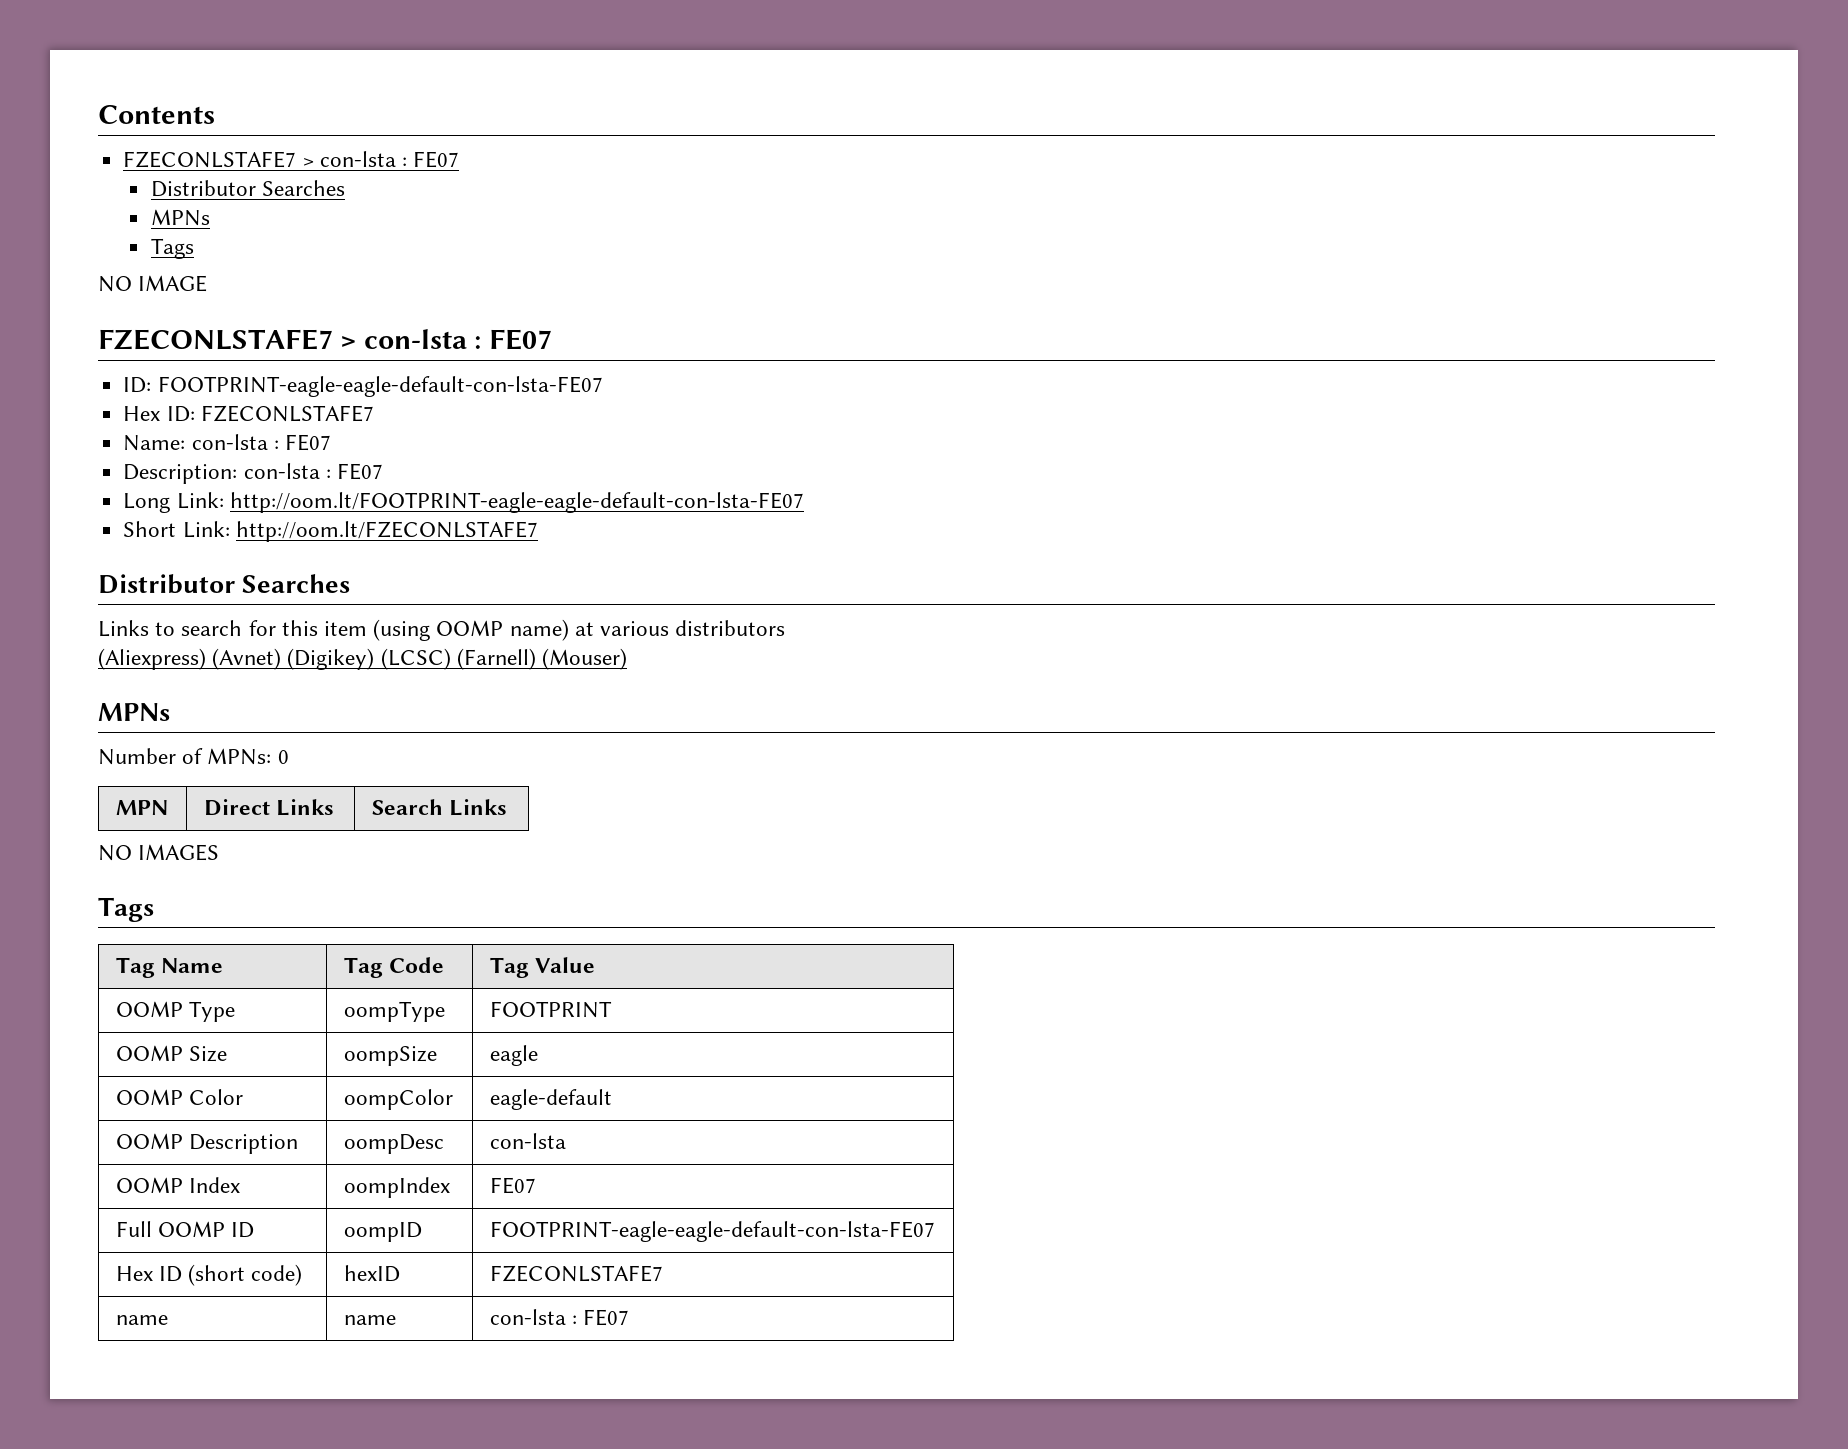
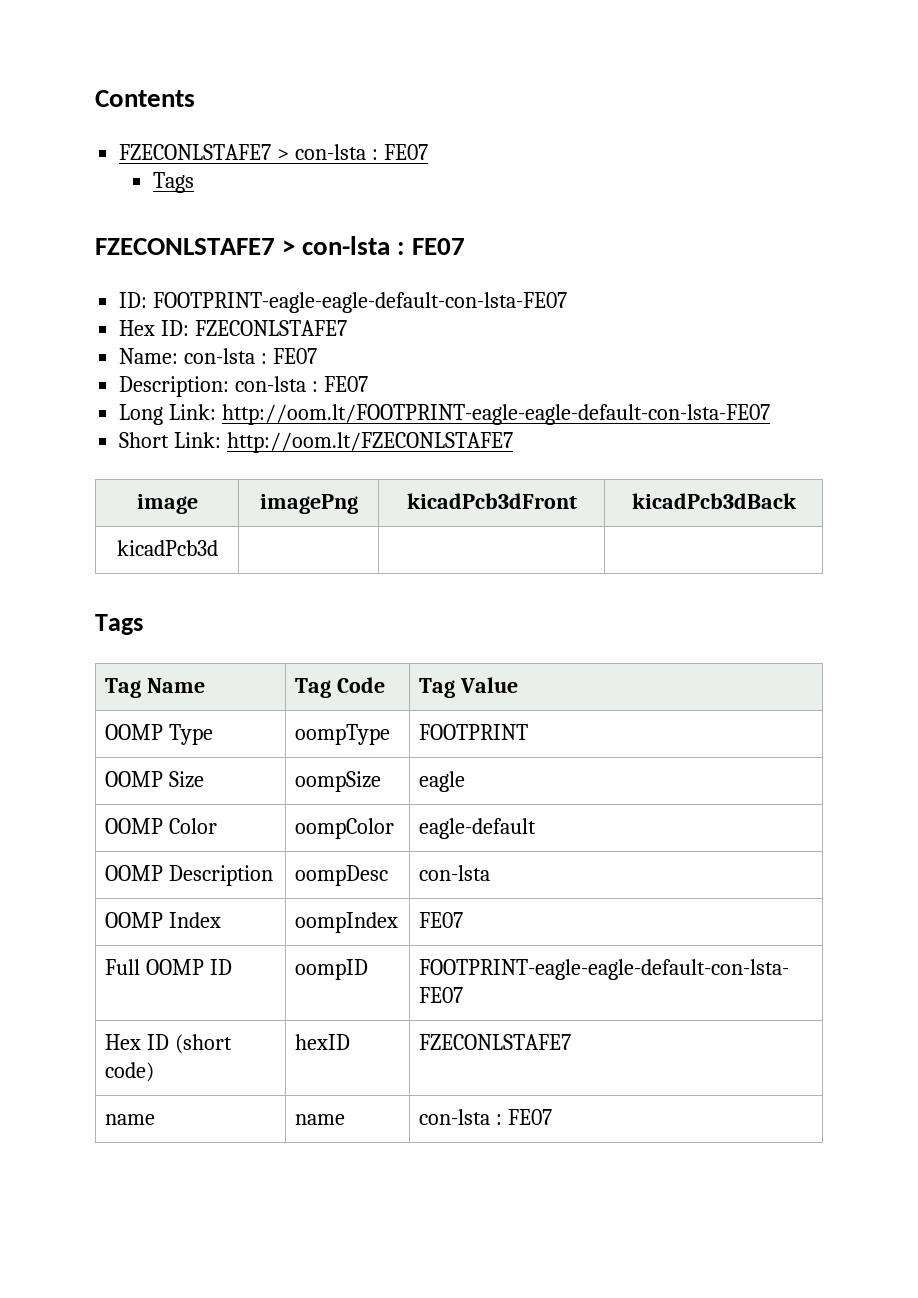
  Contents
  FZECONLSTAFE7 > con-lsta : FE07
- Distributor Searches
- MPNs
  Tags
- NO IMAGE
  Short Link: http://oom.lt/FZECONLSTAFE7
- Distributor Searches
- Links to search for this item (using OOMP name) at various distributors
- (Aliexpress) (Avnet) (Digikey) (LCSC) (Farnell) (Mouser)
- MPNs
- Number of MPNs: 0
- MPN | Direct Links | Search Links
- NO IMAGES
+ image | imagePng | kicadPcb3dFront | kicadPcb3dBack
+ kicadPcb3d | | |

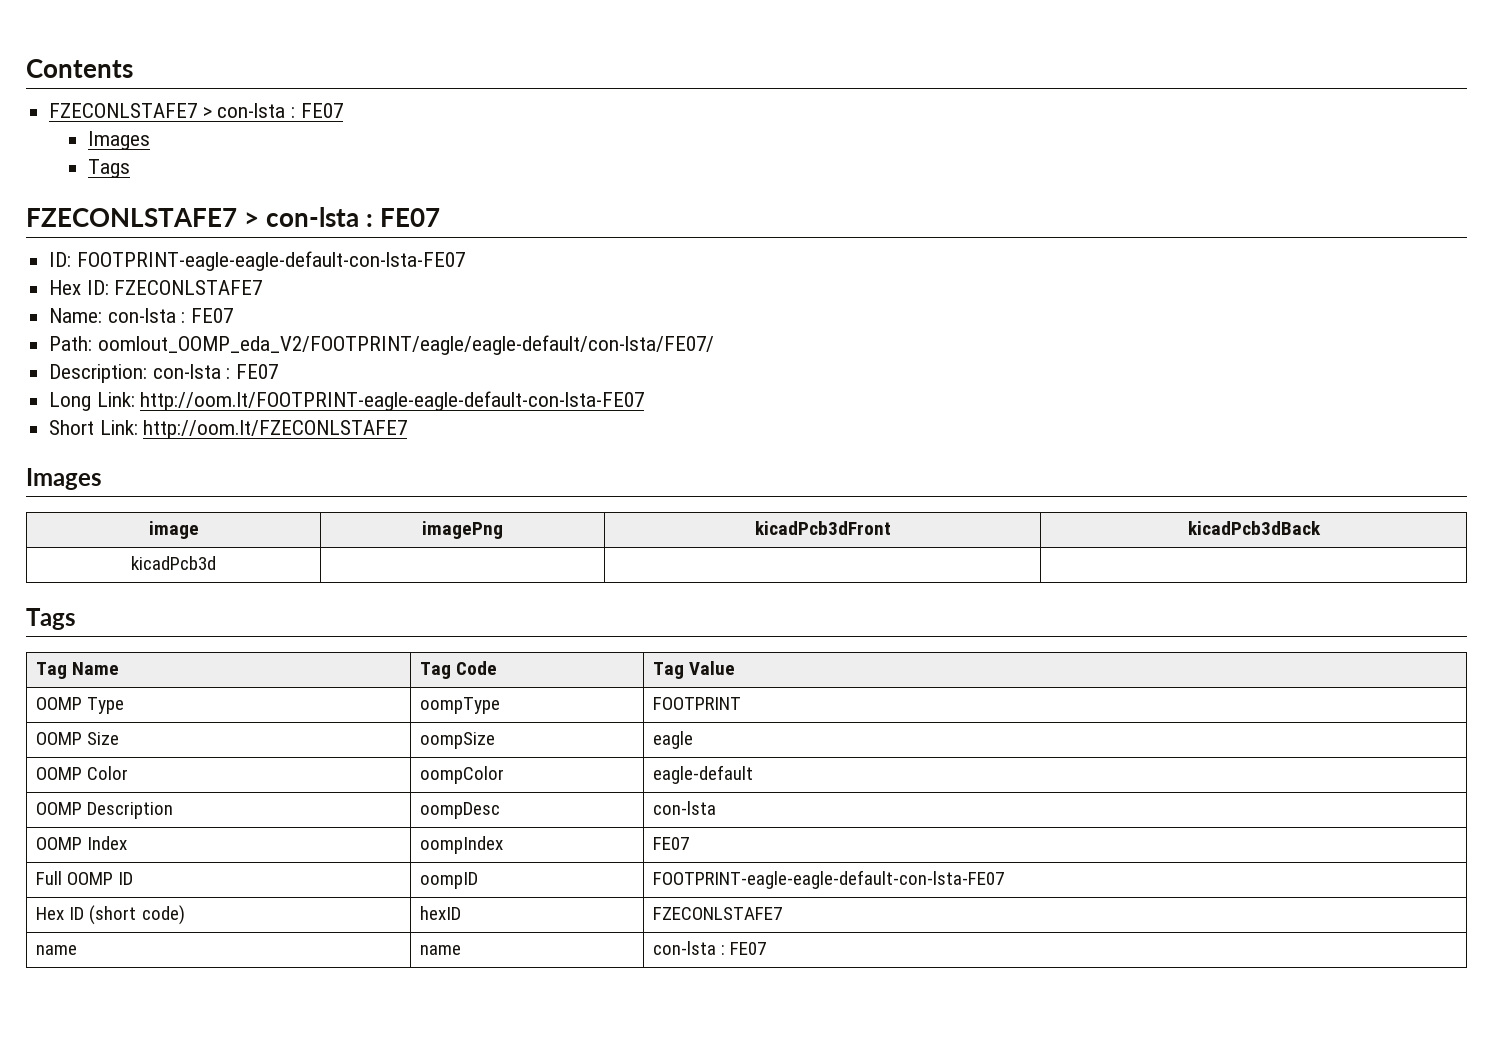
  Contents
  FZECONLSTAFE7 > con-lsta : FE07
+ Images
+ Path: oomlout_OOMP_eda_V2/FOOTPRINT/eagle/eagle-default/con-lsta/FE07/
  Short Link: http://oom.lt/FZECONLSTAFE7
+ Images

